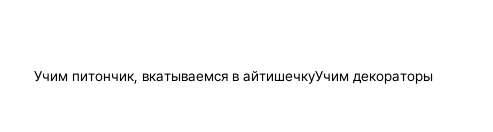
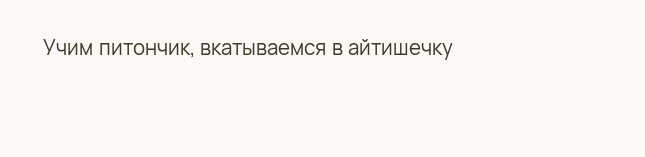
- Учим питончик, вкатываемся в айтишечкуУчим декораторы
+ Учим питончик, вкатываемся в айтишечку

